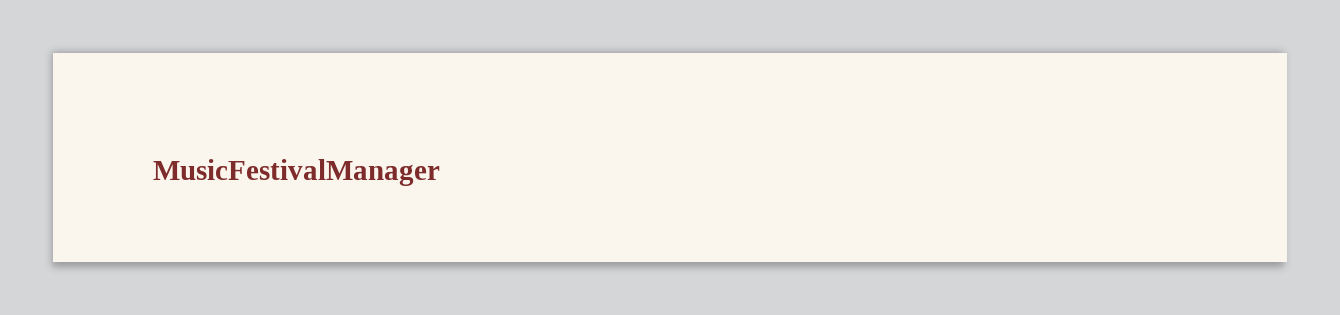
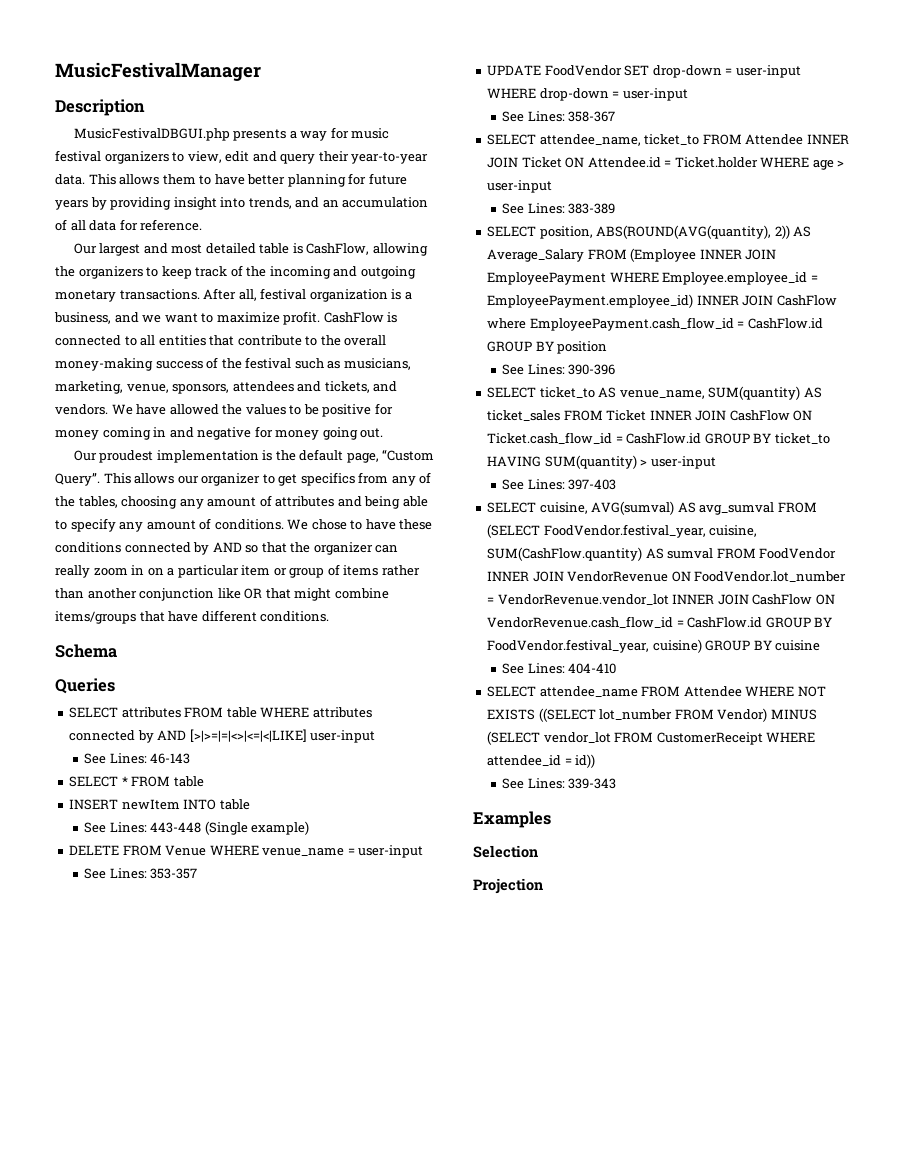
+ Description
+ MusicFestivalDBGUI.php presents a way for music festival organizers to view, edit and query their year-to-year data. This allows them to have better planning for future years by providing insight into trends, and an accumulation of all data for reference.
+ Our largest and most detailed table is CashFlow, allowing the organizers to keep track of the incoming and outgoing monetary transactions. After all, festival organization is a business, and we want to maximize profit. CashFlow is connected to all entities that contribute to the overall money-making success of the festival such as musicians, marketing, venue, sponsors, attendees and tickets, and vendors. We have allowed the values to be positive for money coming in and negative for money going out.
+ Our proudest implementation is the default page, “Custom Query”. This allows our organizer to get specifics from any of the tables, choosing any amount of attributes and being able to specify any amount of conditions. We chose to have these conditions connected by AND so that the organizer can really zoom in on a particular item or group of items rather than another conjunction like OR that might combine items/groups that have different conditions.
+ Schema
+ Queries
+ SELECT attributes FROM table WHERE attributes connected by AND [>|>=|=|<>|<=|<|LIKE] user-input
+ See Lines: 46-143
+ SELECT * FROM table
+ INSERT newItem INTO table
+ See Lines: 443-448 (Single example)
+ DELETE FROM Venue WHERE venue_name = user-input
+ See Lines: 353-357
+ UPDATE FoodVendor SET drop-down = user-input WHERE drop-down = user-input
+ See Lines: 358-367
+ SELECT attendee_name, ticket_to FROM Attendee INNER JOIN Ticket ON Attendee.id = Ticket.holder WHERE age > user-input
+ See Lines: 383-389
+ SELECT position, ABS(ROUND(AVG(quantity), 2)) AS Average_Salary FROM (Employee INNER JOIN EmployeePayment WHERE Employee.employee_id = EmployeePayment.employee_id) INNER JOIN CashFlow where EmployeePayment.cash_flow_id = CashFlow.id GROUP BY position
+ See Lines: 390-396
+ SELECT ticket_to AS venue_name, SUM(quantity) AS ticket_sales FROM Ticket INNER JOIN CashFlow ON Ticket.cash_flow_id = CashFlow.id GROUP BY ticket_to HAVING SUM(quantity) > user-input
+ See Lines: 397-403
+ SELECT cuisine, AVG(sumval) AS avg_sumval FROM (SELECT FoodVendor.festival_year, cuisine, SUM(CashFlow.quantity) AS sumval FROM FoodVendor INNER JOIN VendorRevenue ON FoodVendor.lot_number = VendorRevenue.vendor_lot INNER JOIN CashFlow ON VendorRevenue.cash_flow_id = CashFlow.id GROUP BY FoodVendor.festival_year, cuisine) GROUP BY cuisine
+ See Lines: 404-410
+ SELECT attendee_name FROM Attendee WHERE NOT EXISTS ((SELECT lot_number FROM Vendor) MINUS (SELECT vendor_lot FROM CustomerReceipt WHERE attendee_id = id))
+ See Lines: 339-343
+ Examples
+ Selection
+ Projection

